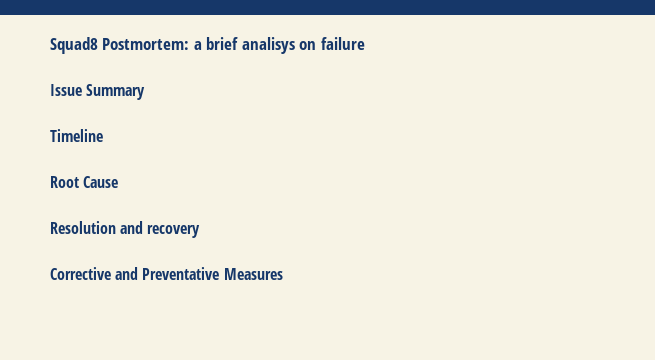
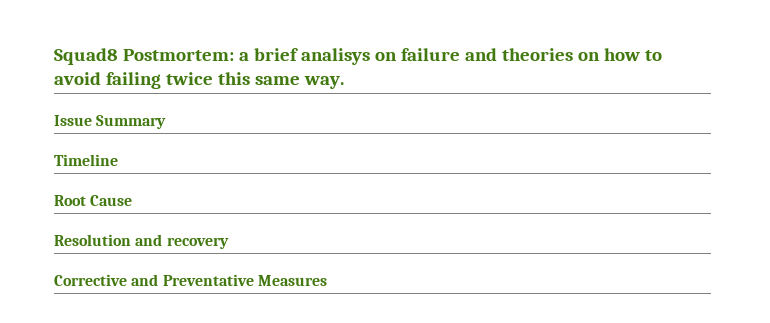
- Squad8 Postmortem: a brief analisys on failure
+ Squad8 Postmortem: a brief analisys on failure and theories on how to avoid failing twice this same way.

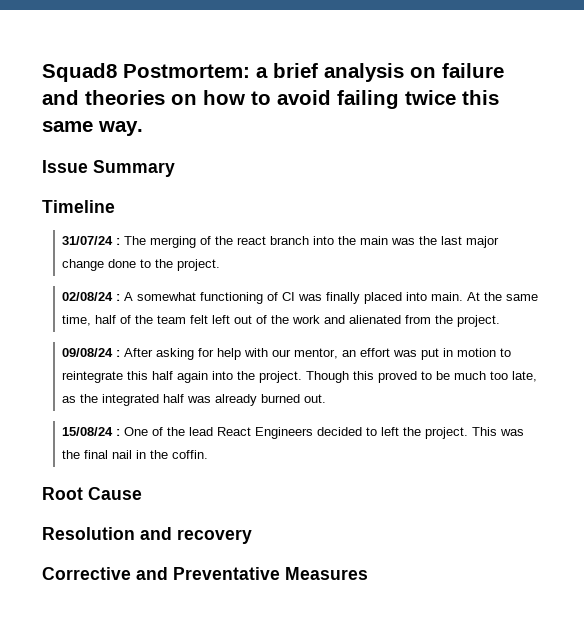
- Squad8 Postmortem: a brief analisys on failure and theories on how to avoid failing twice this same way.
+ Squad8 Postmortem: a brief analysis on failure and theories on how to avoid failing twice this same way.
+ 31/07/24 : The merging of the react branch into the main was the last major change done to the project.
+ 02/08/24 : A somewhat functioning of CI was finally placed into main. At the same time, half of the team felt left out of the work and alienated from the project.
+ 09/08/24 : After asking for help with our mentor, an effort was put in motion to reintegrate this half again into the project. Though this proved to be much too late, as the integrated half was already burned out.
+ 15/08/24 : One of the lead React Engineers decided to left the project. This was the final nail in the coffin.

